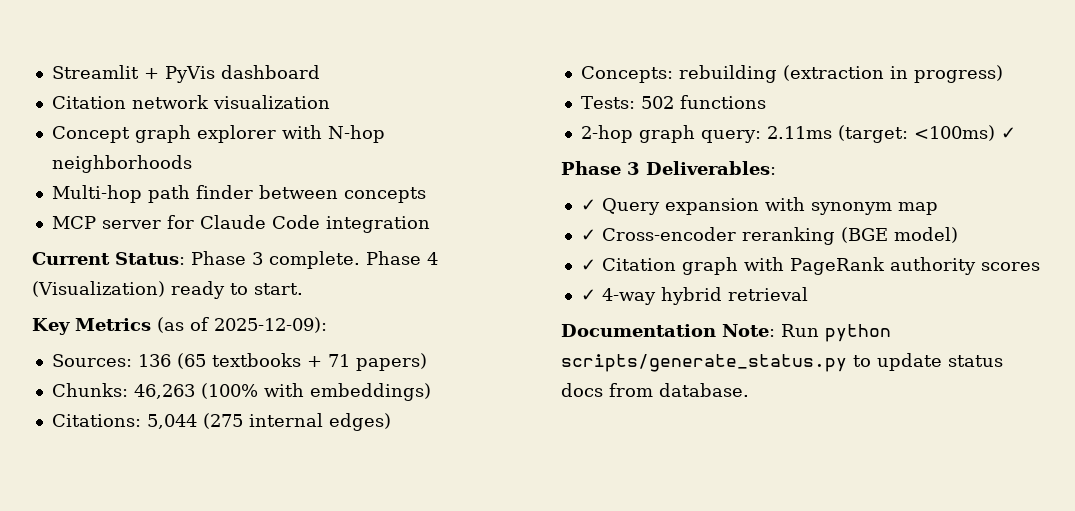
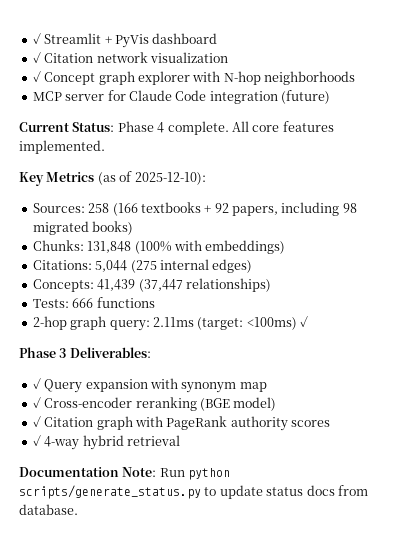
- Streamlit + PyVis dashboard
+ ✓ Streamlit + PyVis dashboard
- Citation network visualization
+ ✓ Citation network visualization
- Concept graph explorer with N-hop neighborhoods
+ ✓ Concept graph explorer with N-hop neighborhoods
- Multi-hop path finder between concepts
- MCP server for Claude Code integration
+ MCP server for Claude Code integration (future)
- Current Status: Phase 3 complete. Phase 4 (Visualization) ready to start.
+ Current Status: Phase 4 complete. All core features implemented.
- Key Metrics (as of 2025-12-09):
+ Key Metrics (as of 2025-12-10):
- Sources: 136 (65 textbooks + 71 papers)
+ Sources: 258 (166 textbooks + 92 papers, including 98 migrated books)
- Chunks: 46,263 (100% with embeddings)
+ Chunks: 131,848 (100% with embeddings)
- Concepts: rebuilding (extraction in progress)
+ Concepts: 41,439 (37,447 relationships)
- Tests: 502 functions
+ Tests: 666 functions

